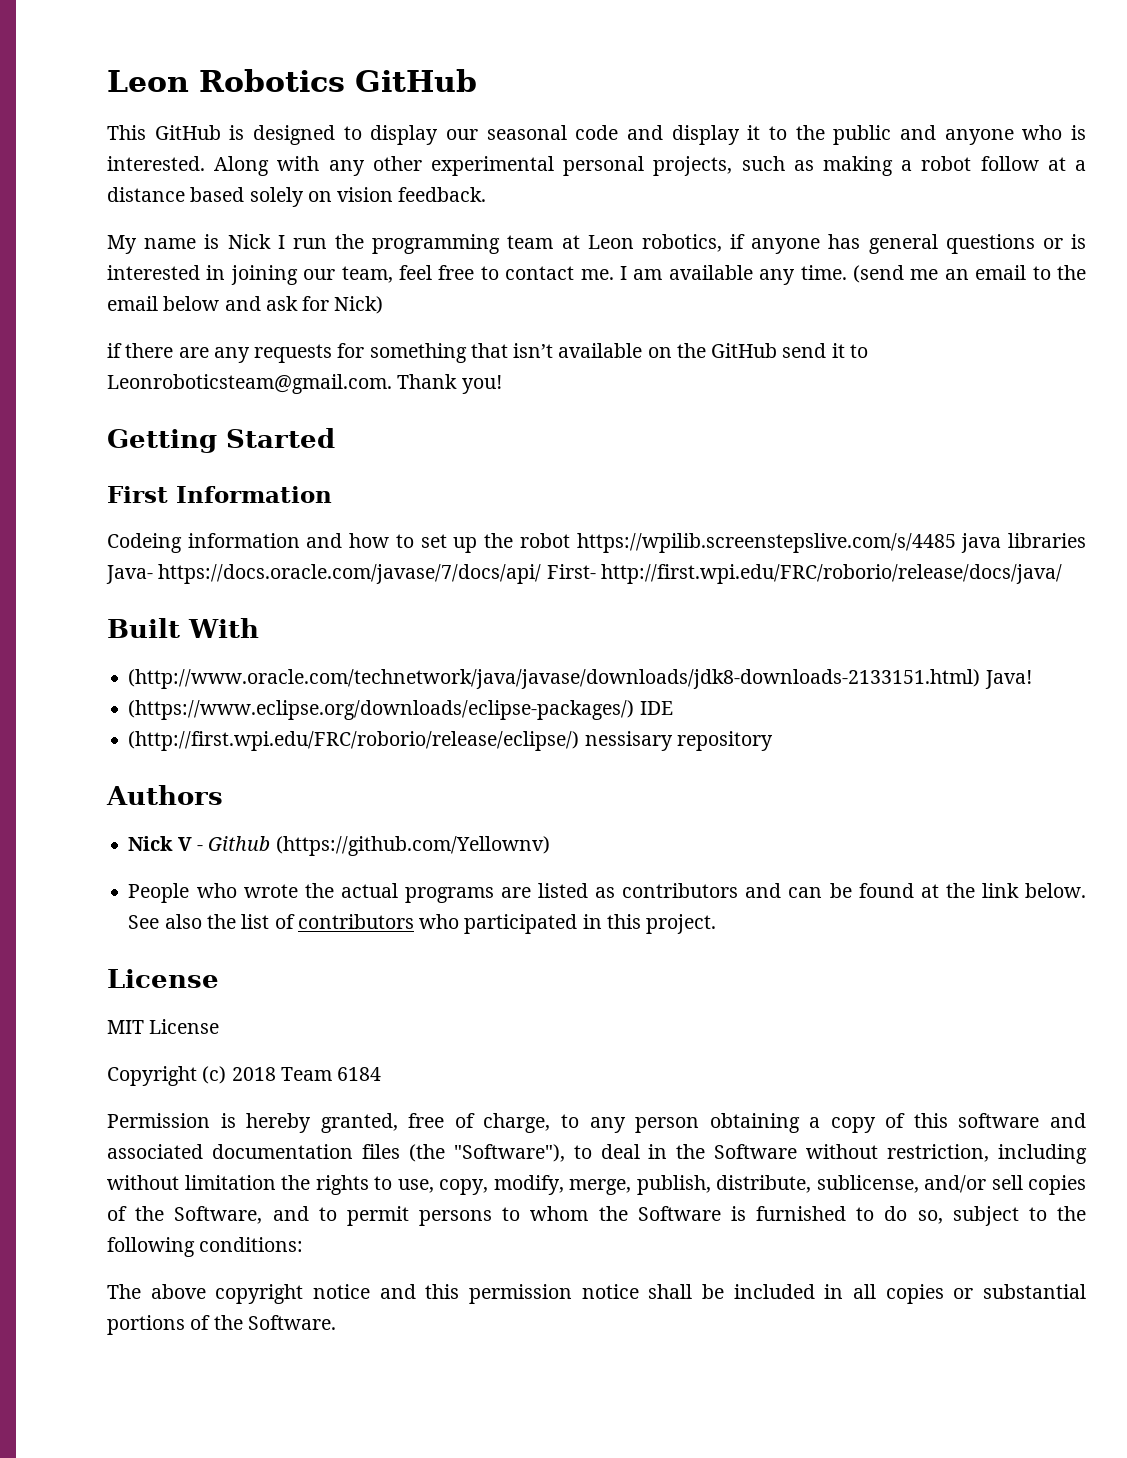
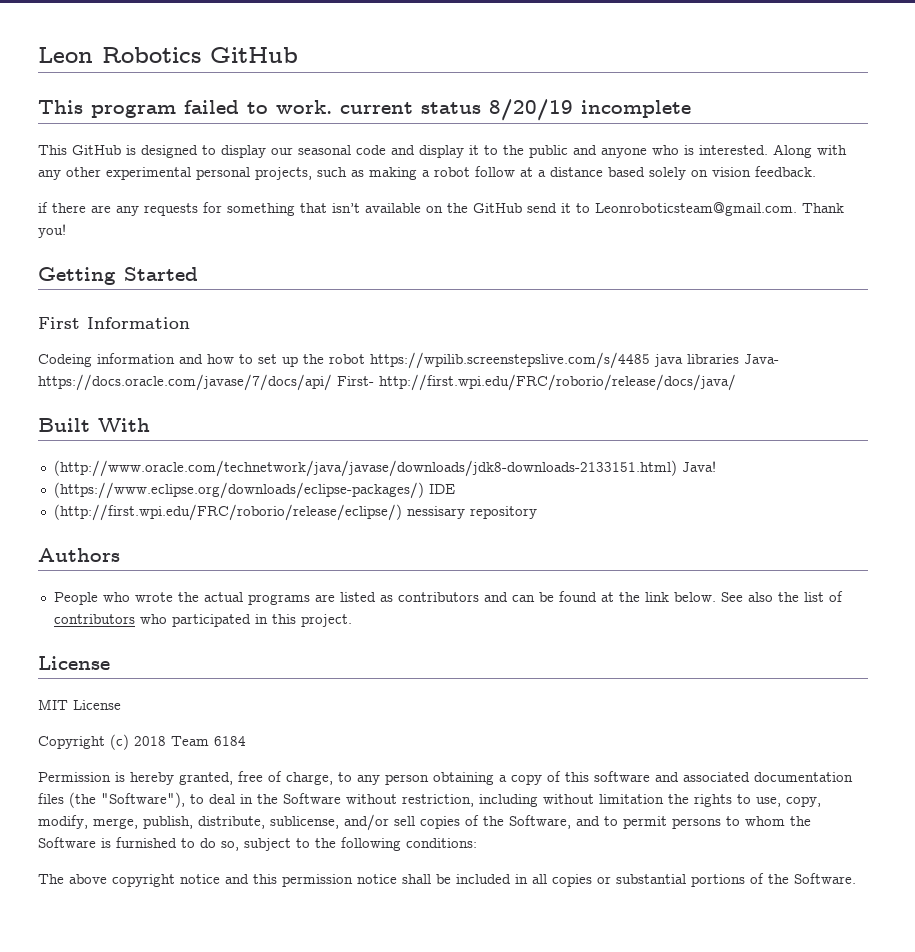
+ This program failed to work. current status 8/20/19 incomplete
- My name is Nick I run the programming team at Leon robotics, if anyone has general questions or is interested in joining our team, feel free to contact me. I am available any time. (send me an email to the email below and ask for Nick)
- Nick V - Github (https://github.com/Yellownv)

